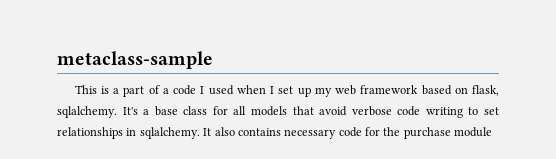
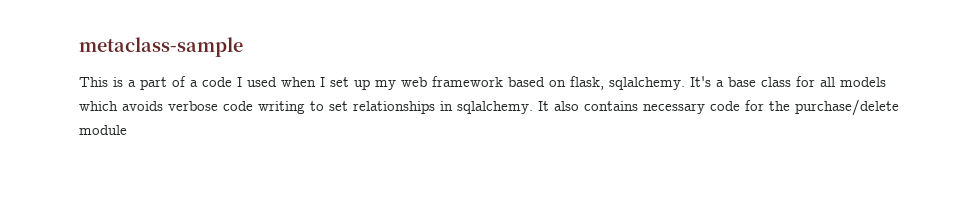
- It's a base class for all models that avoid verbose code writing to set relationships in sqlalchemy.
+ It's a base class for all models which avoids verbose code writing to set relationships in sqlalchemy.
- It also contains necessary code for the purchase module
+ It also contains necessary code for the purchase/delete module

